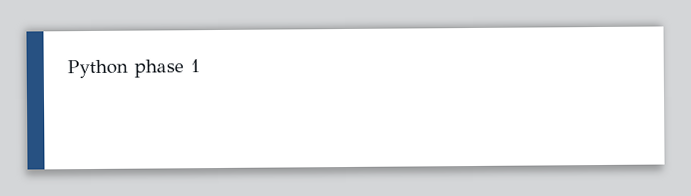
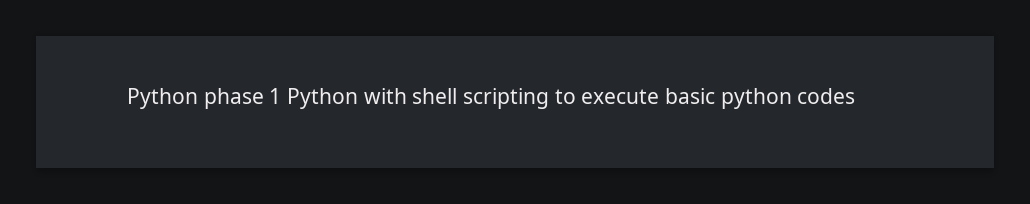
- Python phase 1
+ Python phase 1 Python with shell scripting to execute basic python codes

